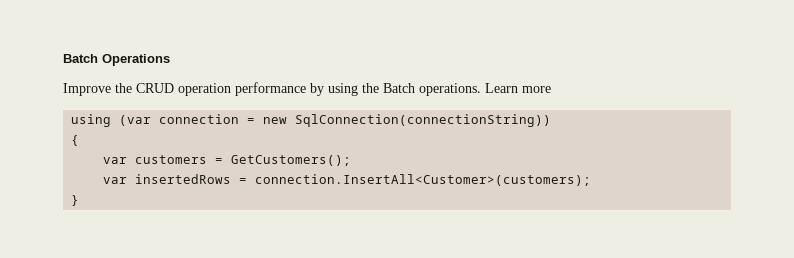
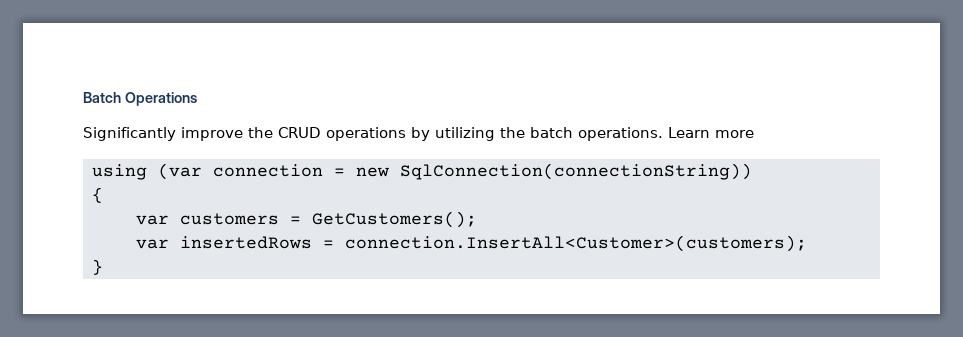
- Improve the CRUD operation performance by using the Batch operations.
+ Significantly improve the CRUD operations by utilizing the batch operations.

